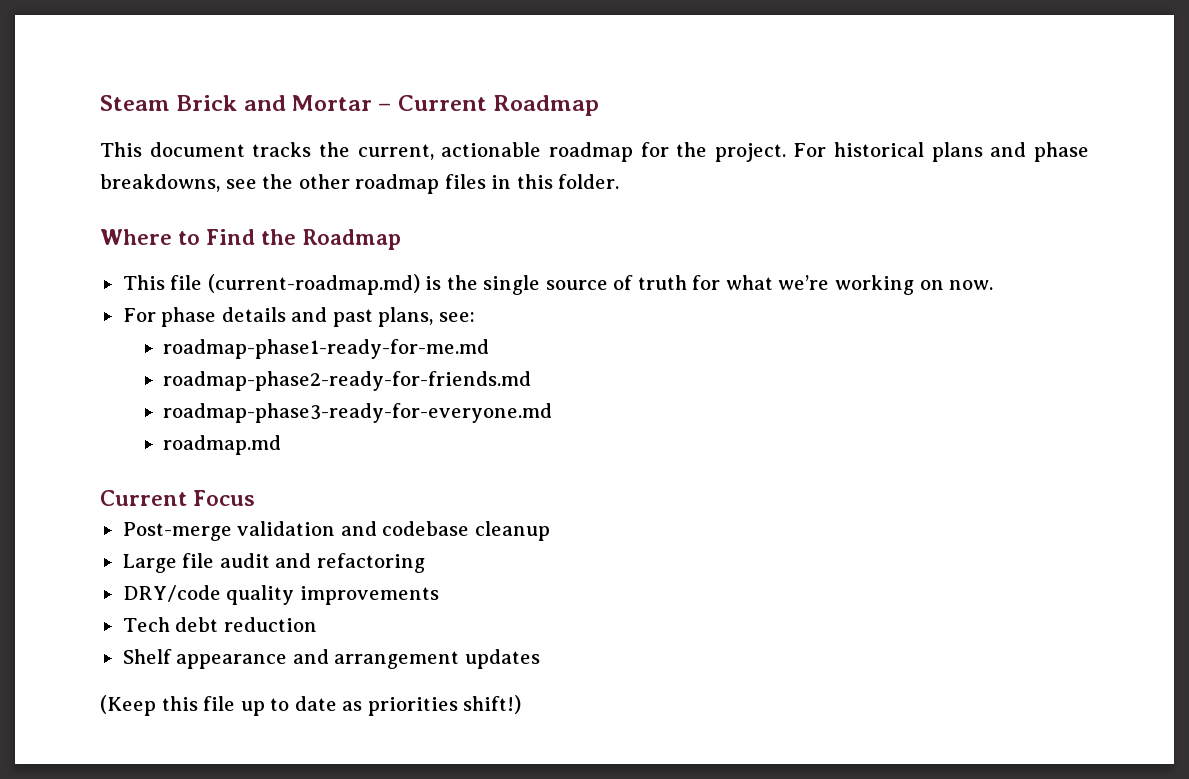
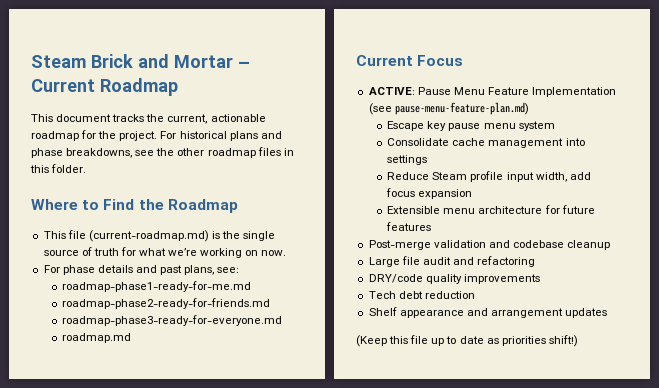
+ ACTIVE: Pause Menu Feature Implementation (see pause-menu-feature-plan.md)
+ Escape key pause menu system
+ Consolidate cache management into settings
+ Reduce Steam profile input width, add focus expansion
+ Extensible menu architecture for future features

